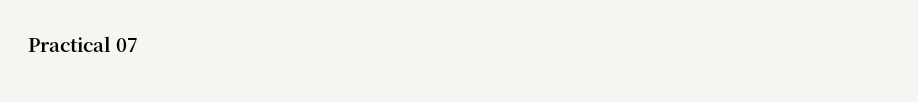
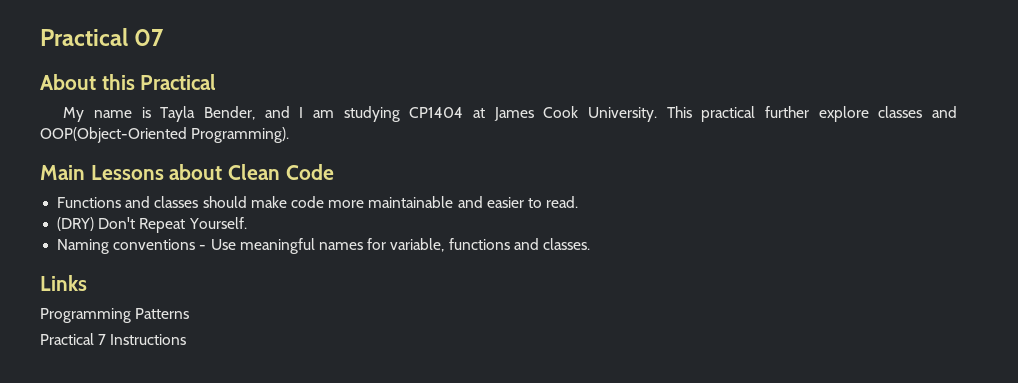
+ About this Practical
+ My name is Tayla Bender, and I am studying CP1404 at James Cook University. This practical further explore classes and OOP(Object-Oriented Programming).
+ Main Lessons about Clean Code
+ Functions and classes should make code more maintainable and easier to read.
+ (DRY) Don't Repeat Yourself.
+ Naming conventions - Use meaningful names for variable, functions and classes.
+ Links
+ Programming Patterns
+ Practical 7 Instructions

